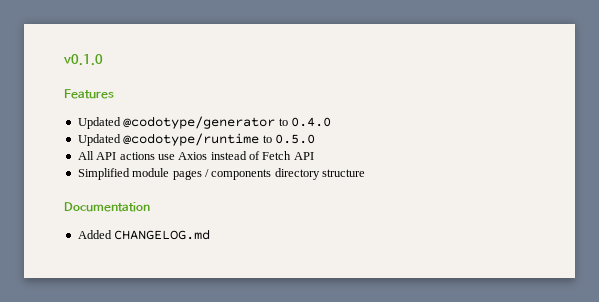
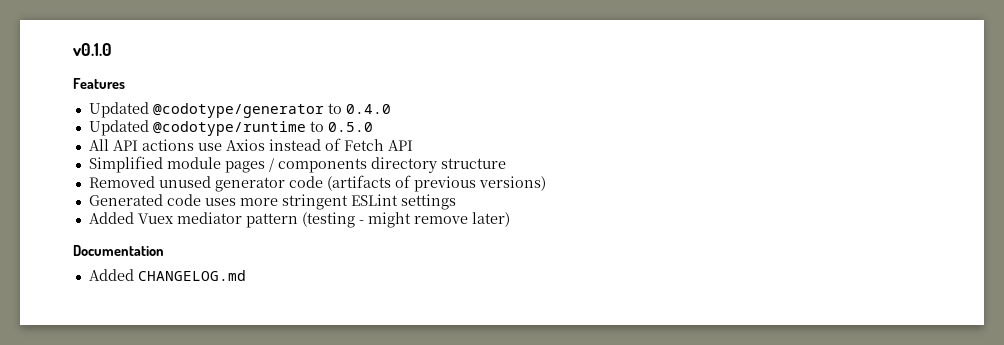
+ Removed unused generator code (artifacts of previous versions)
+ Generated code uses more stringent ESLint settings
+ Added Vuex mediator pattern (testing - might remove later)

